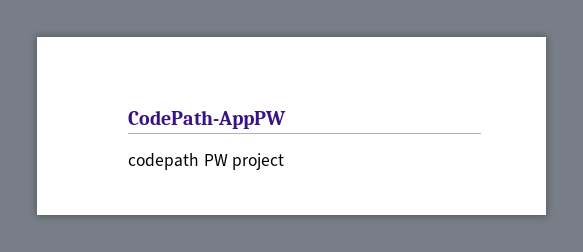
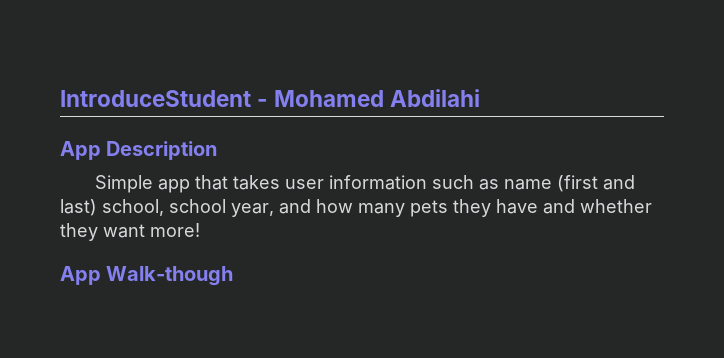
- CodePath-AppPW
- codepath PW project
+ IntroduceStudent - Mohamed Abdilahi
+ App Description
+ Simple app that takes user information such as name (first and last) school, school year, and how many pets they have and whether they want more!
+ App Walk-though

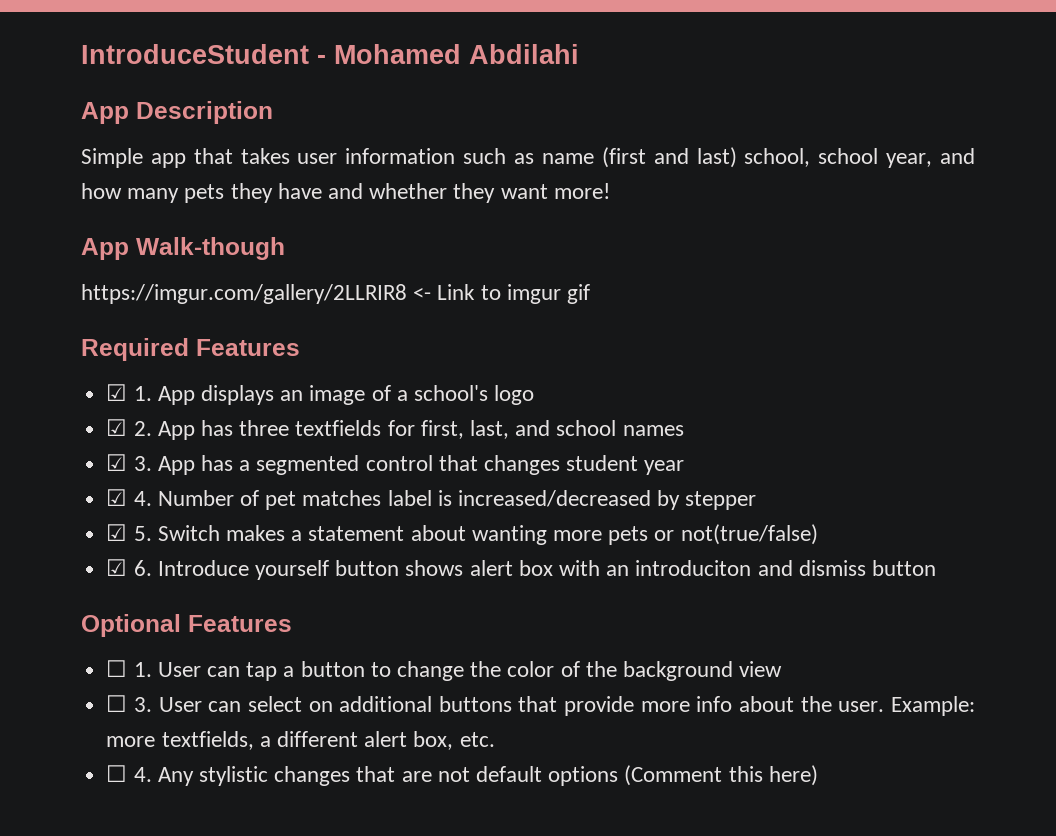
+ https://imgur.com/gallery/2LLRIR8 <- Link to imgur gif
+ Required Features
+ ☑ 1. App displays an image of a school's logo
+ ☑ 2. App has three textfields for first, last, and school names
+ ☑ 3. App has a segmented control that changes student year
+ ☑ 4. Number of pet matches label is increased/decreased by stepper
+ ☑ 5. Switch makes a statement about wanting more pets or not(true/false)
+ ☑ 6. Introduce yourself button shows alert box with an introduciton and dismiss button
+ Optional Features
+ ☐ 1. User can tap a button to change the color of the background view
+ ☐ 3. User can select on additional buttons that provide more info about the user. Example: more textfields, a different alert box, etc.
+ ☐ 4. Any stylistic changes that are not default options (Comment this here)

